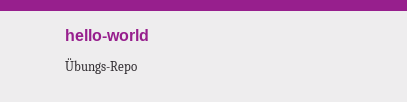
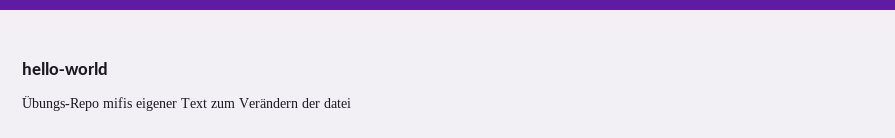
- Übungs-Repo
+ Übungs-Repo mifis eigener Text zum Verändern der datei

